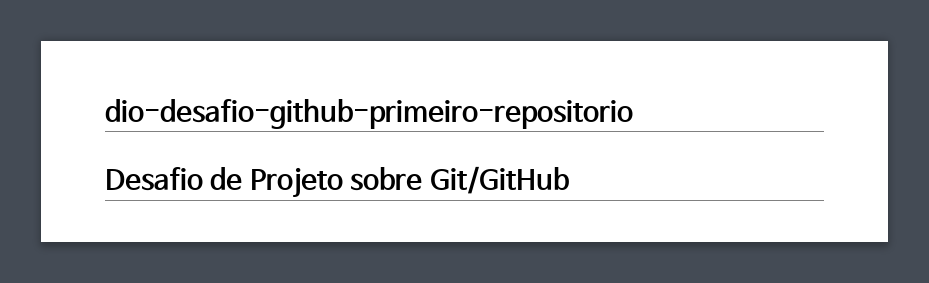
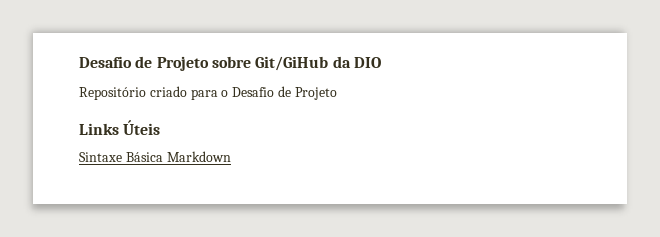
- dio-desafio-github-primeiro-repositorio
- Desafio de Projeto sobre Git/GitHub
+ Desafio de Projeto sobre Git/GiHub da DIO
+ Repositório criado para o Desafio de Projeto
+ Links Úteis
+ Sintaxe Básica Markdown

